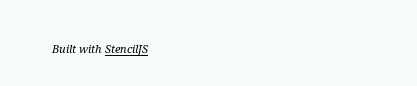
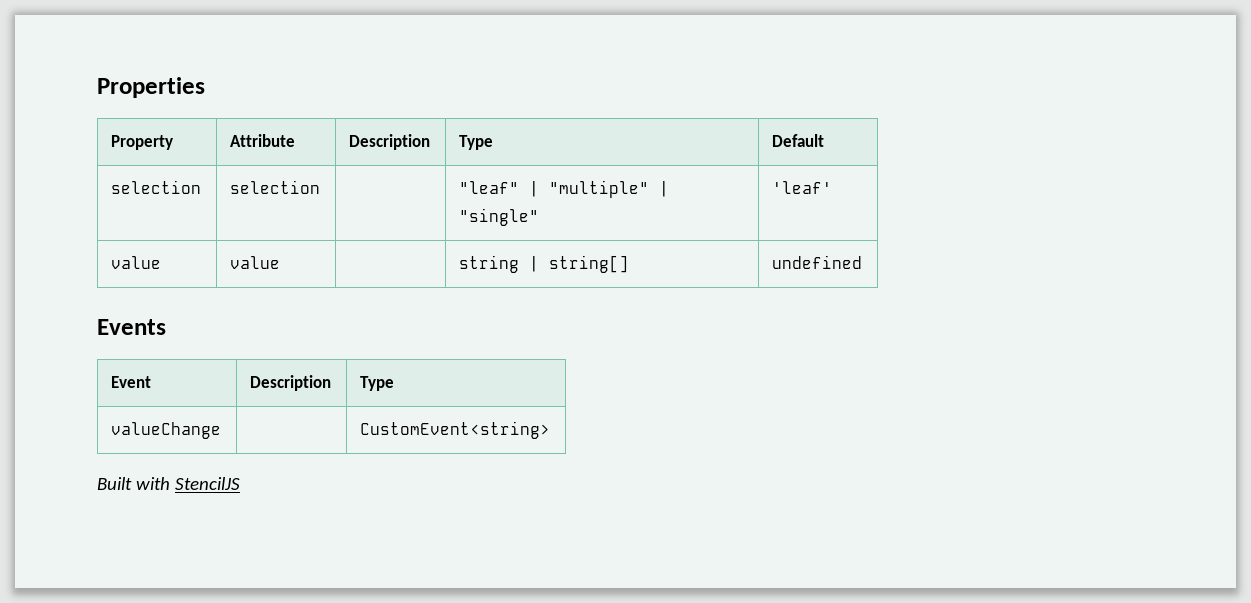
+ Properties
+ Property | Attribute | Description | Type | Default
+ selection | selection | | "leaf" | "multiple" | "single" | 'leaf'
+ value | value | | string | string[] | undefined
+ Events
+ Event | Description | Type
+ valueChange | | CustomEvent<string>

